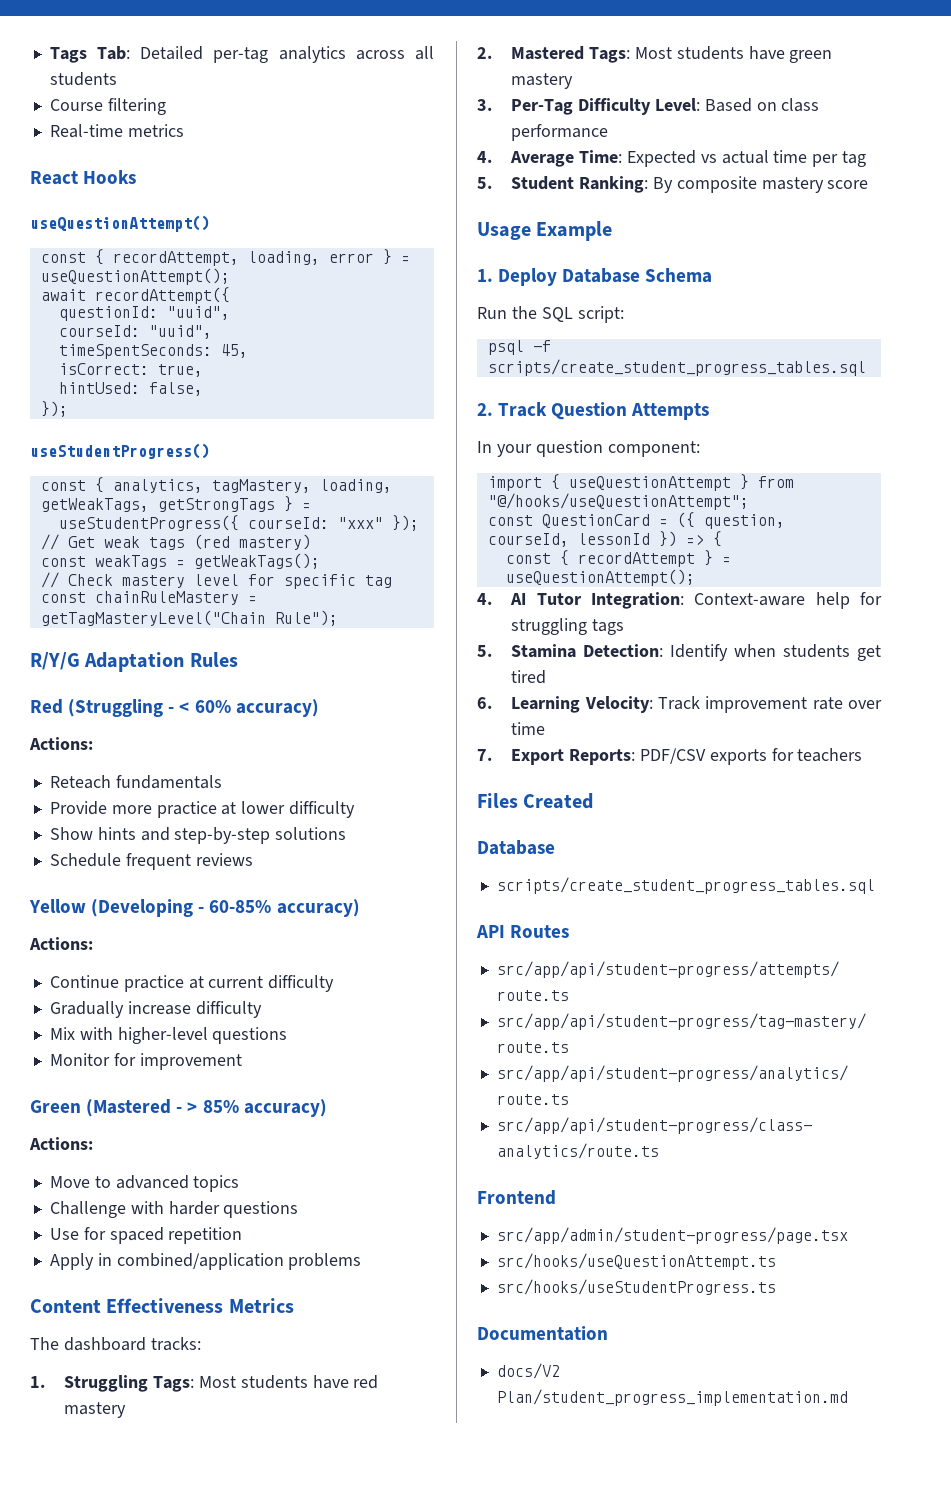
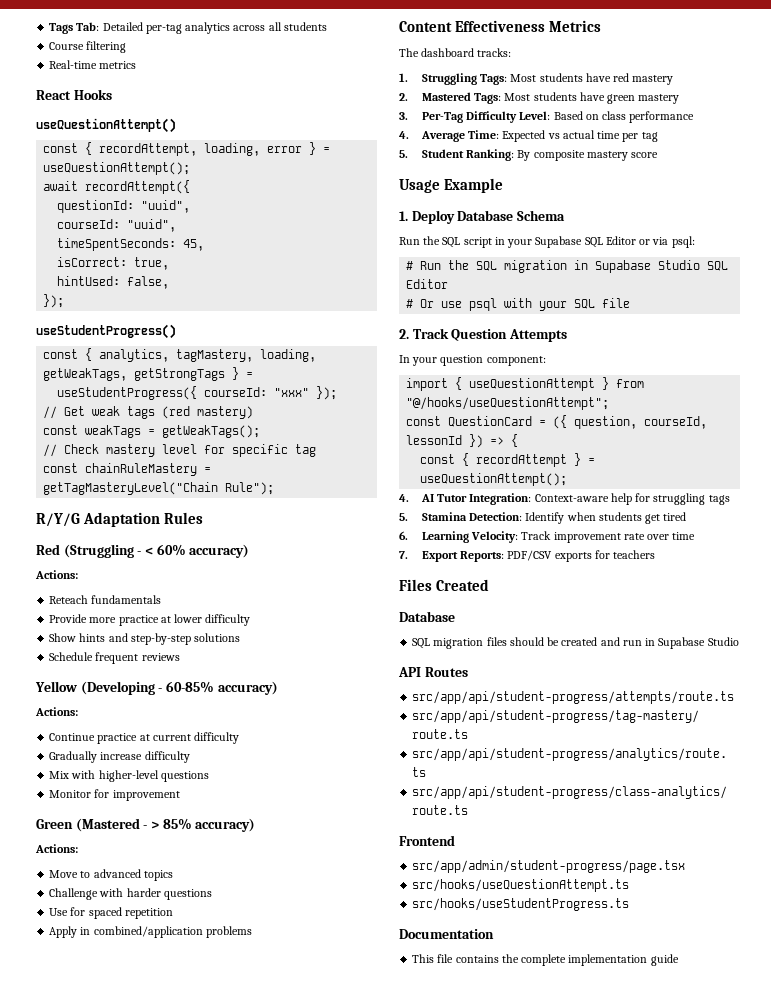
- Run the SQL script:
- psql -f scripts/create_student_progress_tables.sql
+ Run the SQL script in your Supabase SQL Editor or via psql:
+ # Run the SQL migration in Supabase Studio SQL Editor
+ # Or use psql with your SQL file
  Files Created
  Database
- scripts/create_student_progress_tables.sql
+ SQL migration files should be created and run in Supabase Studio
- docs/V2 Plan/student_progress_implementation.md
+ This file contains the complete implementation guide

